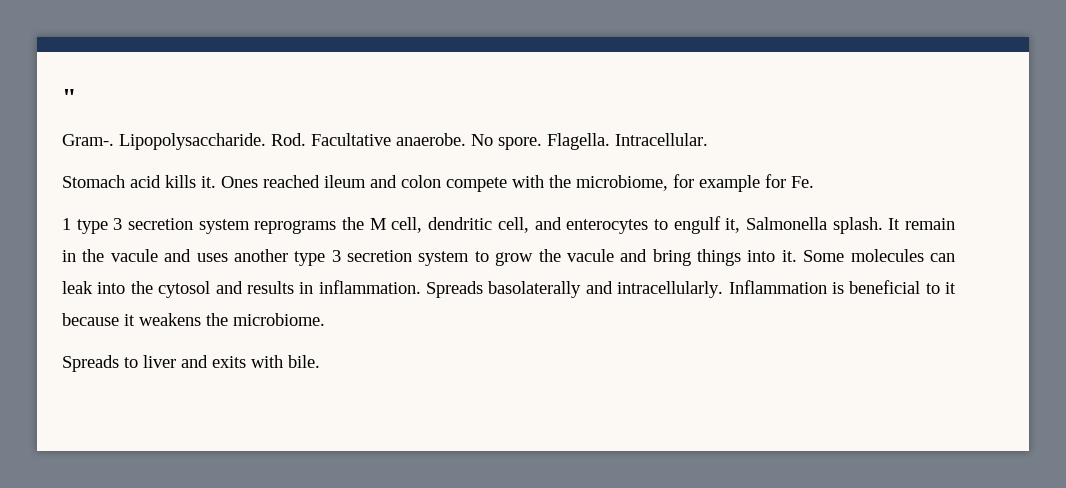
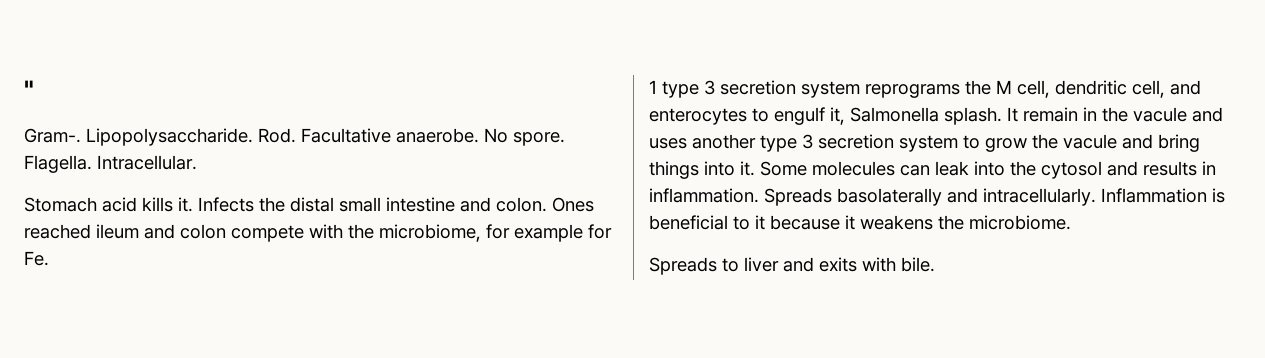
+ Infects the distal small intestine and colon.

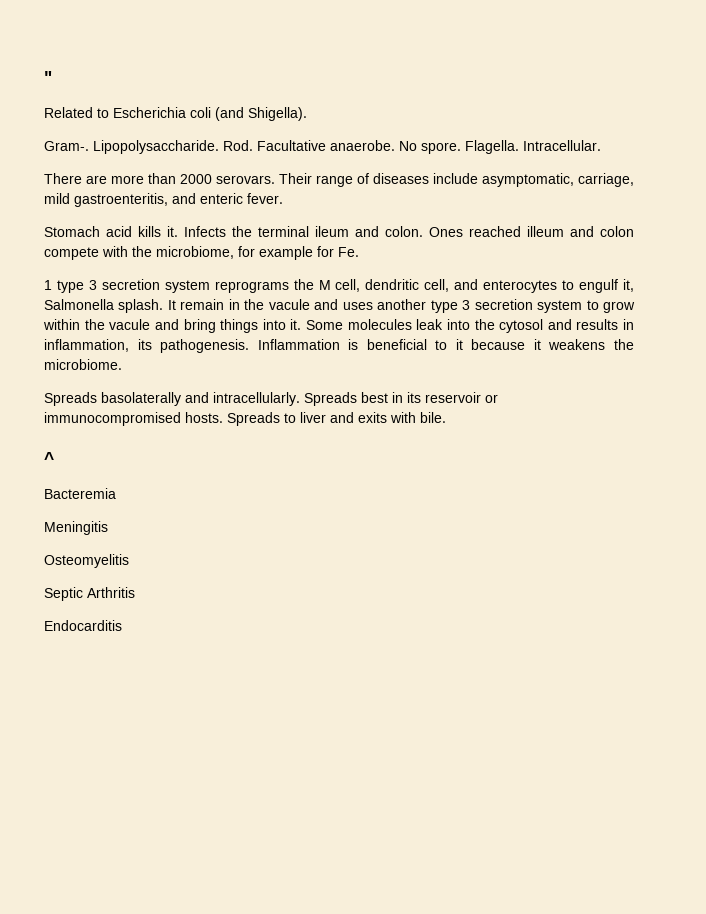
+ Related to Escherichia coli (and Shigella).
+ There are more than 2000 serovars. Their range of diseases include asymptomatic, carriage, mild gastroenteritis, and enteric fever.
- Infects the distal small intestine and colon.
+ Infects the terminal ileum and colon.
- Ones reached ileum and colon compete with the microbiome, for example for Fe.
+ Ones reached illeum and colon compete with the microbiome, for example for Fe.
- It remain in the vacule and uses another type 3 secretion system to grow the vacule and bring things into it.
+ It remain in the vacule and uses another type 3 secretion system to grow within the vacule and bring things into it.
- Some molecules can leak into the cytosol and results in inflammation. Spreads basolaterally and intracellularly.
+ Some molecules leak into the cytosol and results in inflammation, its pathogenesis.
- Spreads to liver and exits with bile.
+ Spreads basolaterally and intracellularly. Spreads best in its reservoir or immunocompromised hosts. Spreads to liver and exits with bile.
+ ^
+ Bacteremia
+ Meningitis
+ Osteomyelitis
+ Septic Arthritis
+ Endocarditis

